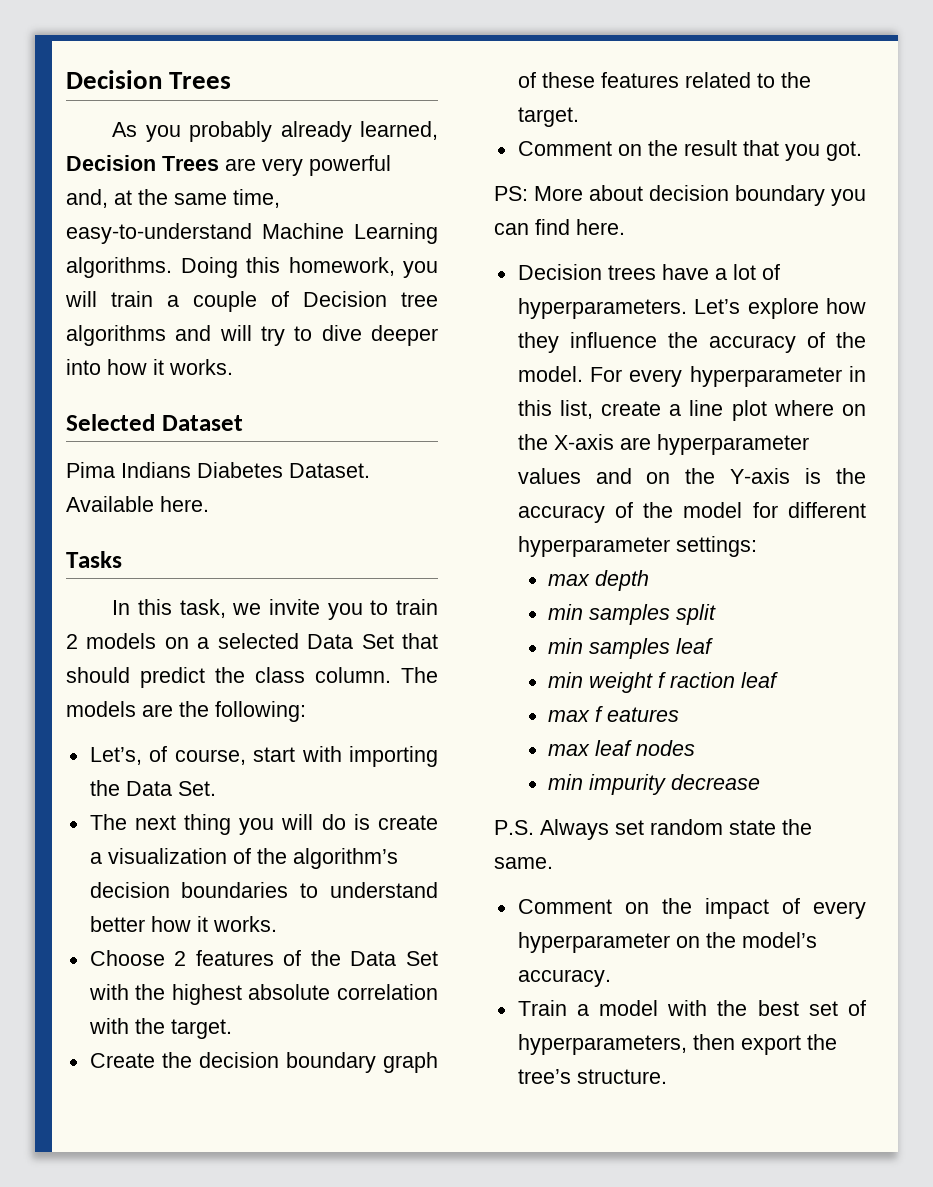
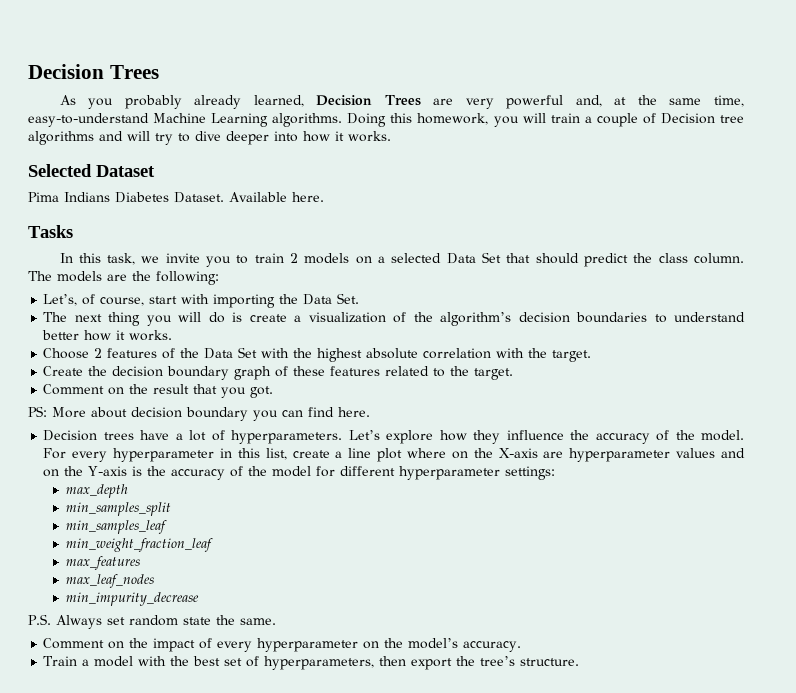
- max depth
- min samples split
- min samples leaf
- min weight f raction leaf
- max f eatures
- max leaf nodes
- min impurity decrease
+ max_depth
+ min_samples_split
+ min_samples_leaf
+ min_weight_fraction_leaf
+ max_features
+ max_leaf_nodes
+ min_impurity_decrease

